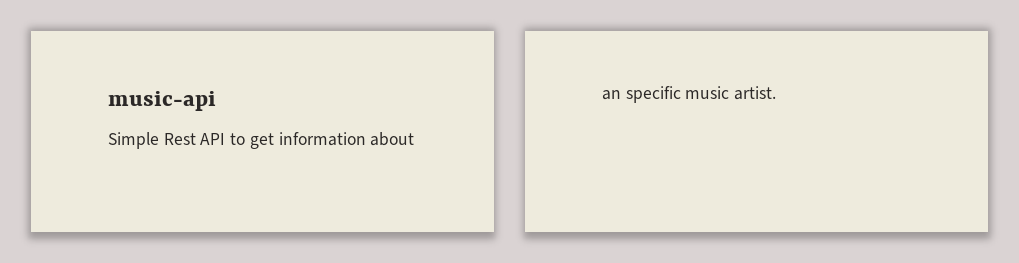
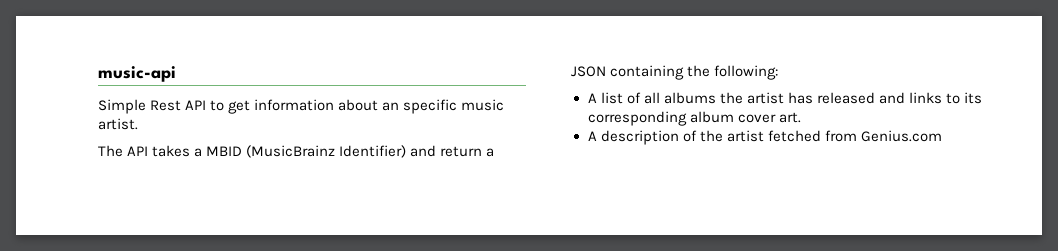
+ The API takes a MBID (MusicBrainz Identifier) and return a JSON containing the following:
+ A list of all albums the artist has released and links to its corresponding album cover art.
+ A description of the artist fetched from Genius.com

